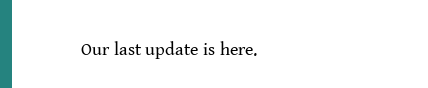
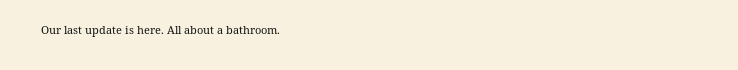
+ All about a bathroom.

